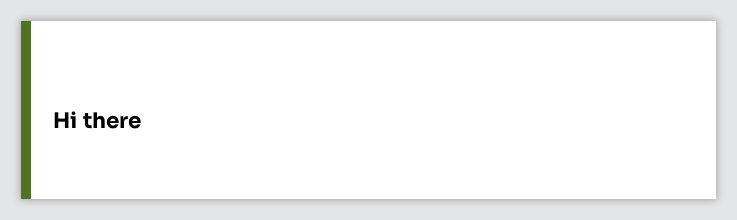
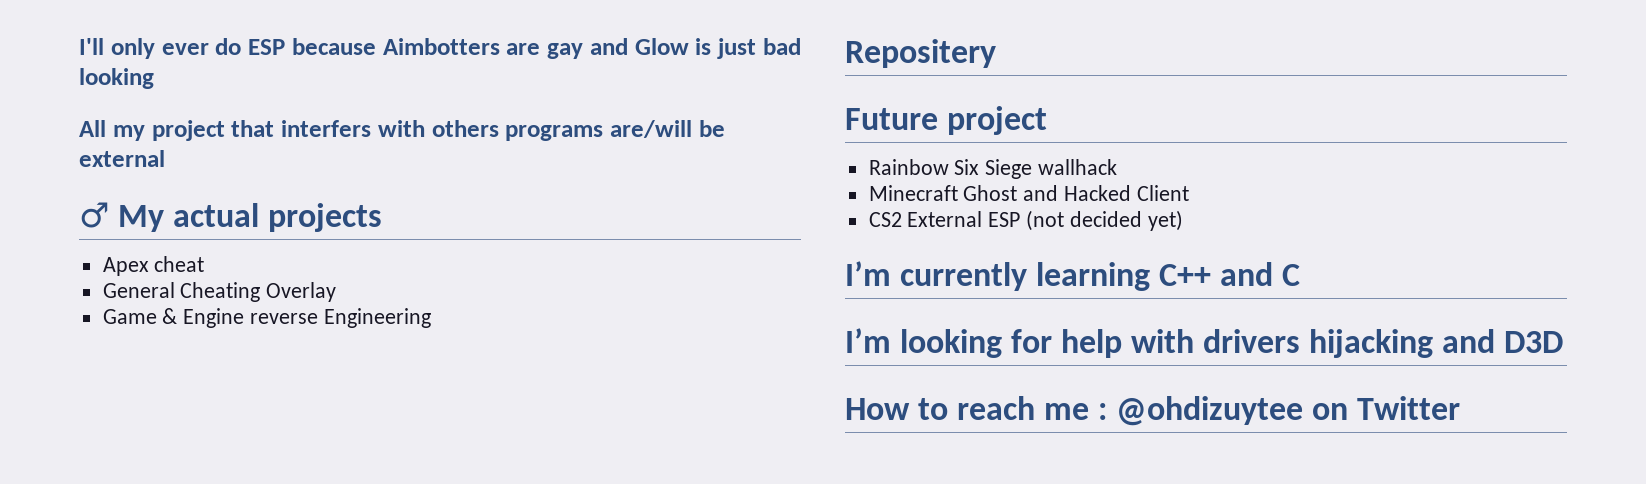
- Hi there
+ I'll only ever do ESP because Aimbotters are gay and Glow is just bad looking
+ All my project that interfers with others programs are/will be external
+ ♂ My actual projects
+ Apex cheat
+ General Cheating Overlay
+ Game & Engine reverse Engineering
+ Repositery
+ Future project
+ Rainbow Six Siege wallhack
+ Minecraft Ghost and Hacked Client
+ CS2 External ESP (not decided yet)
+ I’m currently learning C++ and C
+ I’m looking for help with drivers hijacking and D3D
+ How to reach me : @ohdizuytee on Twitter

